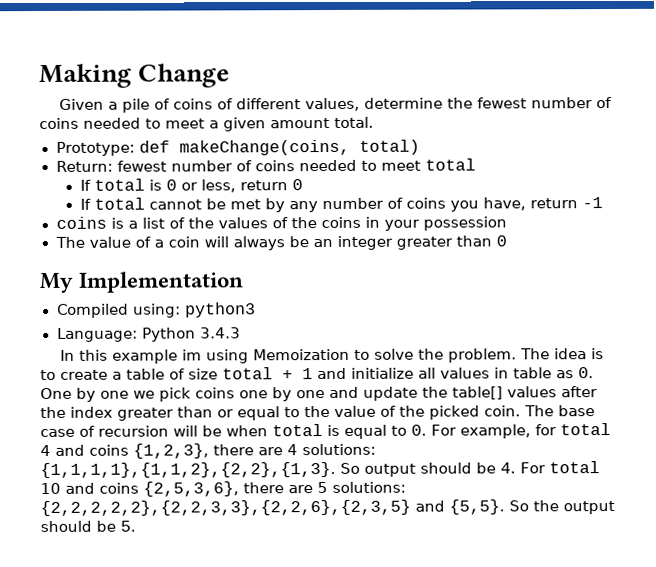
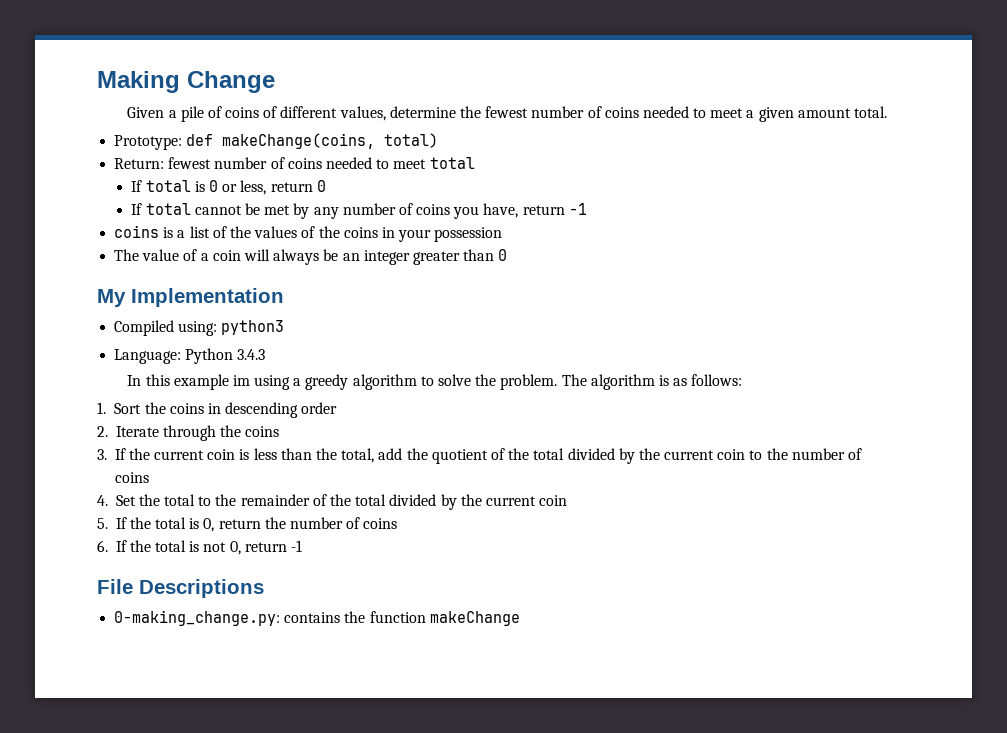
- In this example im using Memoization to solve the problem.
+ In this example im using a greedy algorithm to solve the problem.
- The idea is to create a table of size total + 1 and initialize all values in table as 0. One by one we pick coins one by one and update the table[] values after the index greater than or equal to the value of the picked coin. The base case of recursion will be when total is equal to 0. For example, for total 4 and coins {1,2,3}, there are 4 solutions: {1,1,1,1},{1,1,2},{2,2},{1,3}. So output should be 4. For total 10 and coins {2,5,3,6}, there are 5 solutions: {2,2,2,2,2},{2,2,3,3},{2,2,6},{2,3,5} and {5,5}. So the output should be 5.
+ The algorithm is as follows:
+ 1. Sort the coins in descending order
+ 2. Iterate through the coins
+ 3. If the current coin is less than the total, add the quotient of the total divided by the current coin to the number of coins
+ 4. Set the total to the remainder of the total divided by the current coin
+ 5. If the total is 0, return the number of coins
+ 6. If the total is not 0, return -1
+ File Descriptions
+ 0-making_change.py: contains the function makeChange

